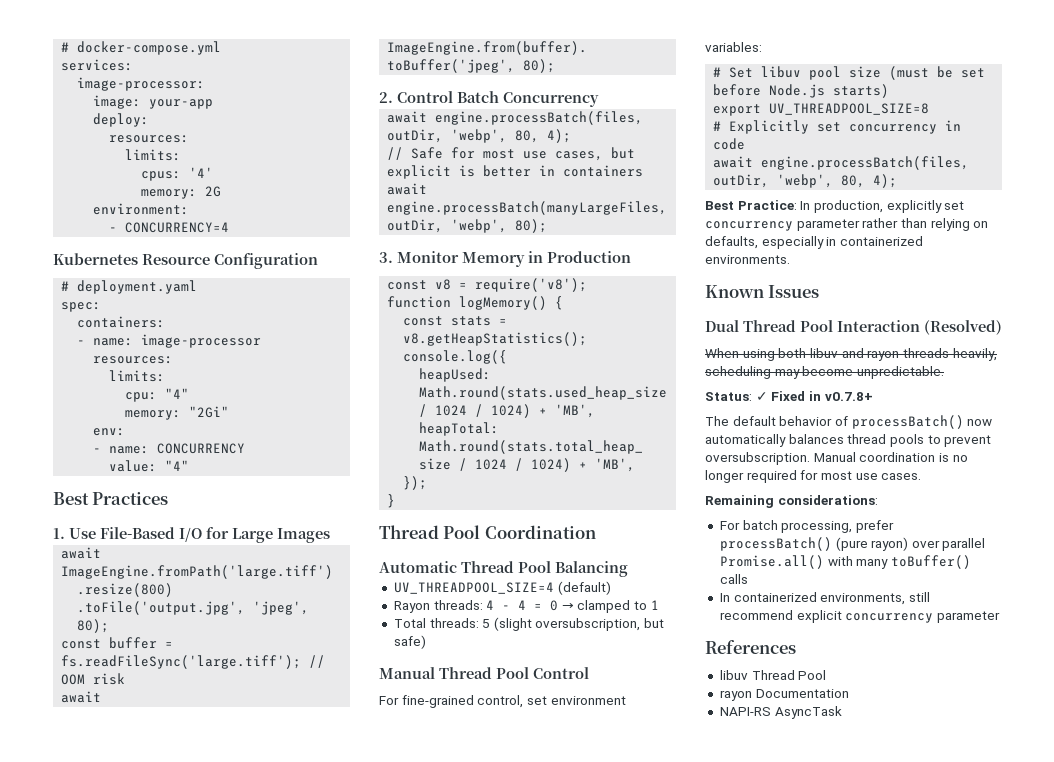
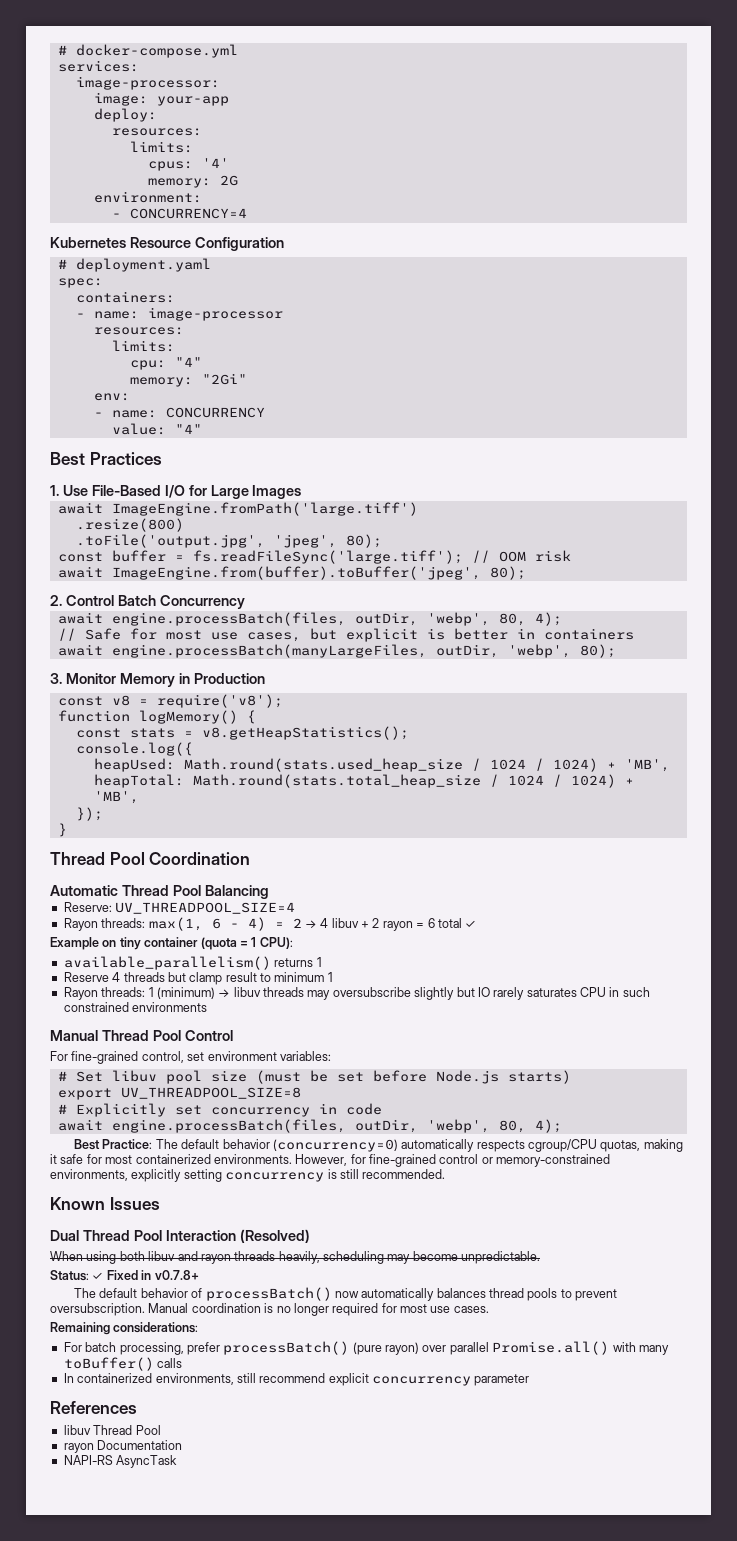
- UV_THREADPOOL_SIZE=4 (default)
- Rayon threads: 4 - 4 = 0 → clamped to 1
- Total threads: 5 (slight oversubscription, but safe)
+ Reserve: UV_THREADPOOL_SIZE=4
+ Rayon threads: max(1, 6 - 4) = 2 → 4 libuv + 2 rayon = 6 total ✓
+ Example on tiny container (quota = 1 CPU):
+ available_parallelism() returns 1
+ Reserve 4 threads but clamp result to minimum 1
+ Rayon threads: 1 (minimum) → libuv threads may oversubscribe slightly but IO rarely saturates CPU in such constrained environments
- Best Practice: In production, explicitly set concurrency parameter rather than relying on defaults, especially in containerized environments.
+ Best Practice: The default behavior (concurrency=0) automatically respects cgroup/CPU quotas, making it safe for most containerized environments. However, for fine-grained control or memory-constrained environments, explicitly setting concurrency is still recommended.

